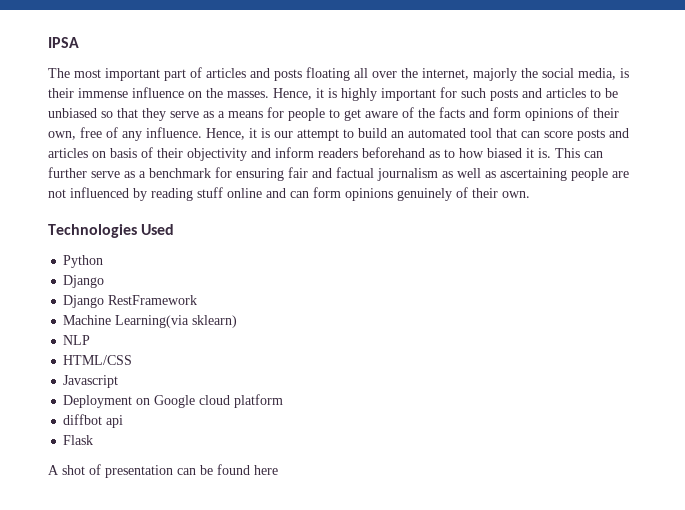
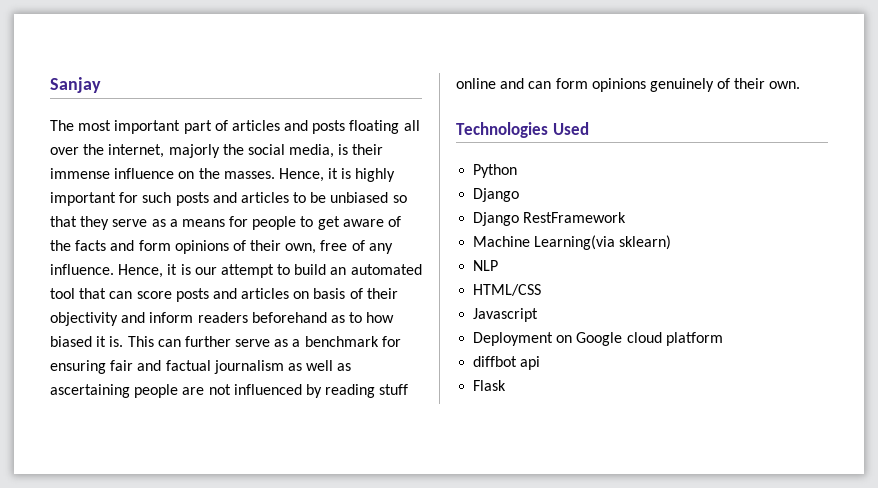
- IPSA
+ Sanjay
- A shot of presentation can be found here

